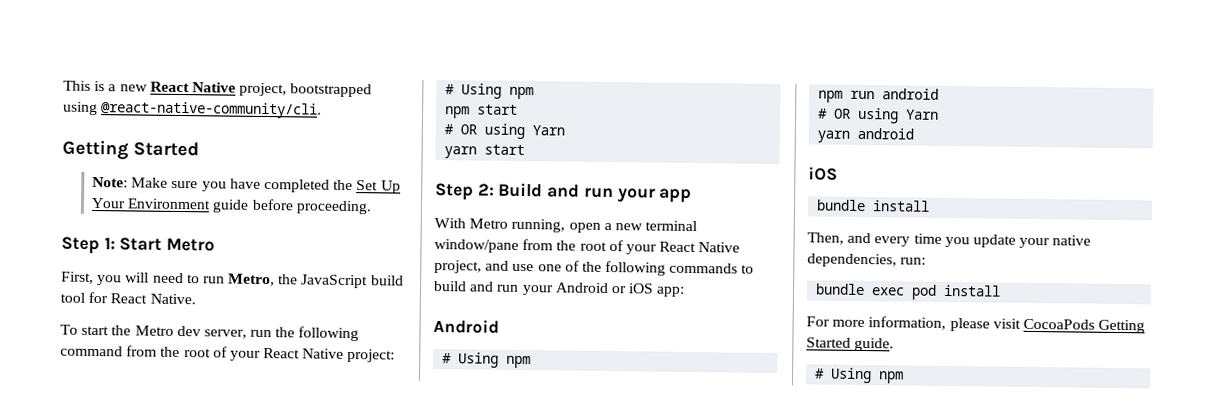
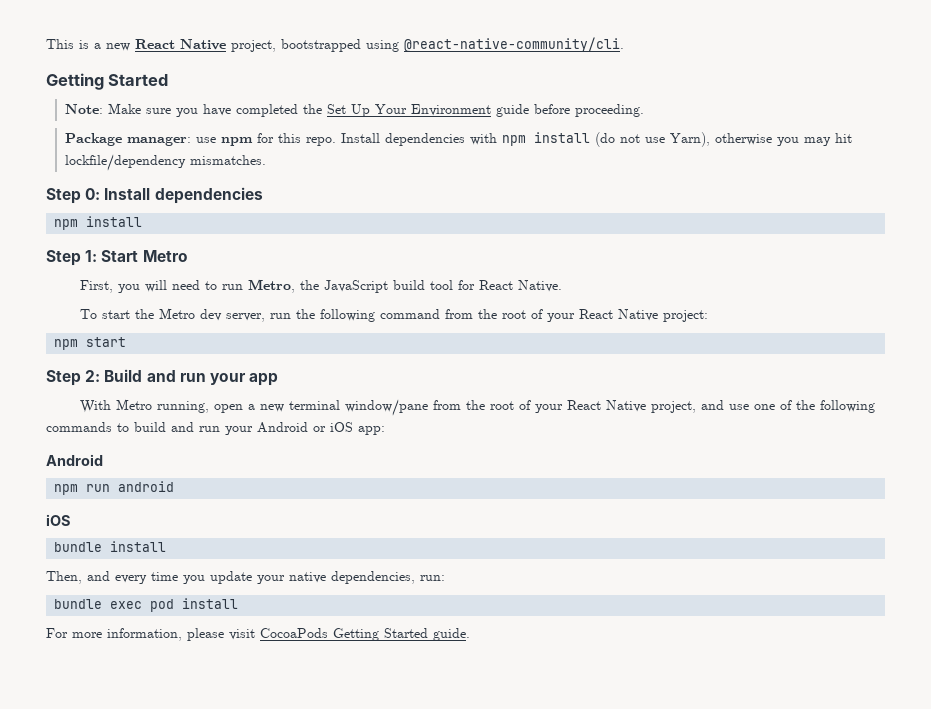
+ Package manager: use npm for this repo. Install dependencies with npm install (do not use Yarn), otherwise you may hit lockfile/dependency mismatches.
+ Step 0: Install dependencies
+ npm install
  To start the Metro dev server, run the following command from the root of your React Native project:
- # Using npm
  npm start
- # OR using Yarn
- yarn start
  With Metro running, open a new terminal window/pane from the root of your React Native project, and use one of the following commands to build and run your Android or iOS app:
  Android
- # Using npm
  npm run android
- # OR using Yarn
- yarn android
  For more information, please visit CocoaPods Getting Started guide.
- # Using npm

